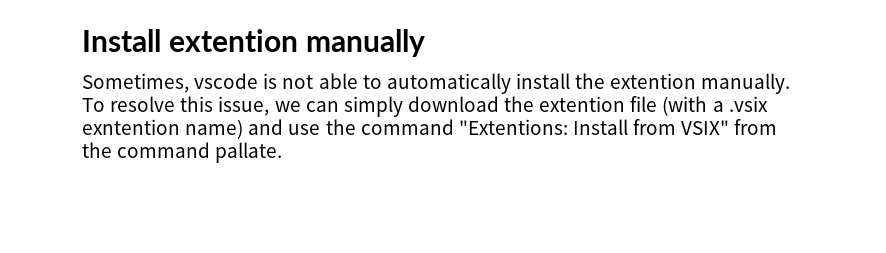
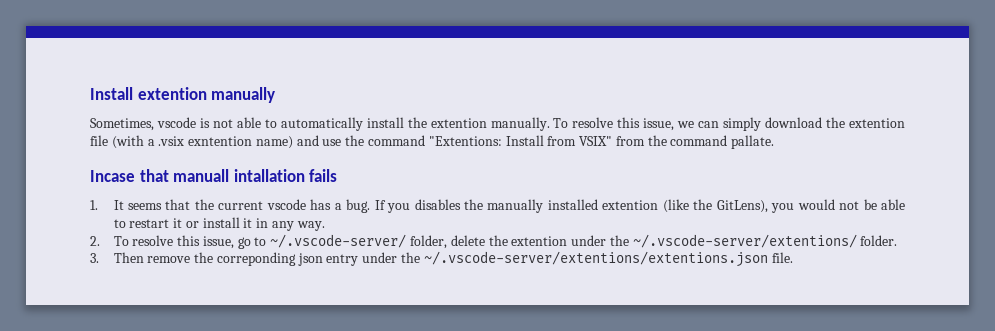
+ Incase that manuall intallation fails
+ 1. It seems that the current vscode has a bug. If you disables the manually installed extention (like the GitLens), you would not be able to restart it or install it in any way.
+ 2. To resolve this issue, go to ~/.vscode-server/ folder, delete the extention under the ~/.vscode-server/extentions/ folder.
+ 3. Then remove the correponding json entry under the ~/.vscode-server/extentions/extentions.json file.

